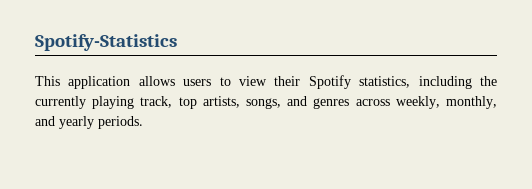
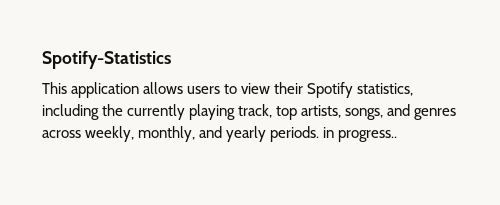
- This application allows users to view their Spotify statistics, including the currently playing track, top artists, songs, and genres across weekly, monthly, and yearly periods.
+ This application allows users to view their Spotify statistics, including the currently playing track, top artists, songs, and genres across weekly, monthly, and yearly periods. in progress..

